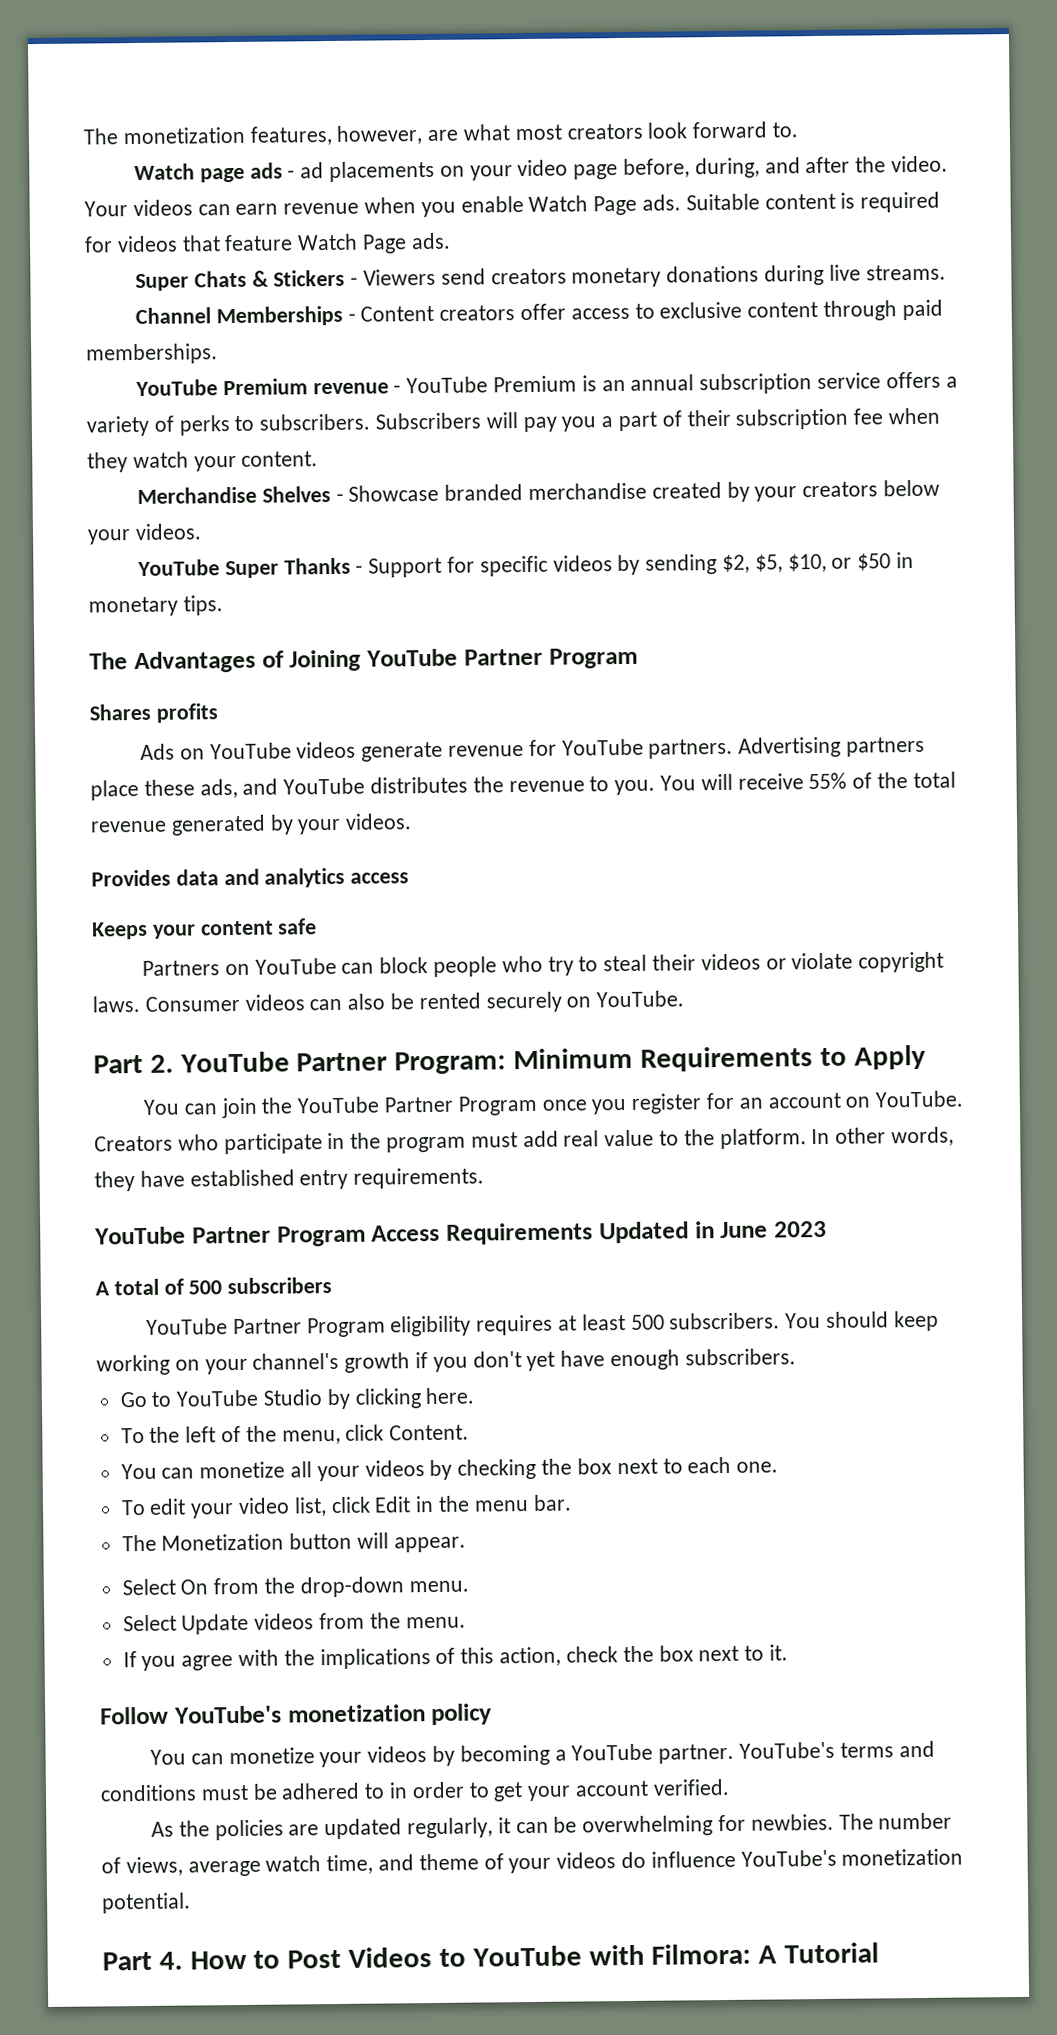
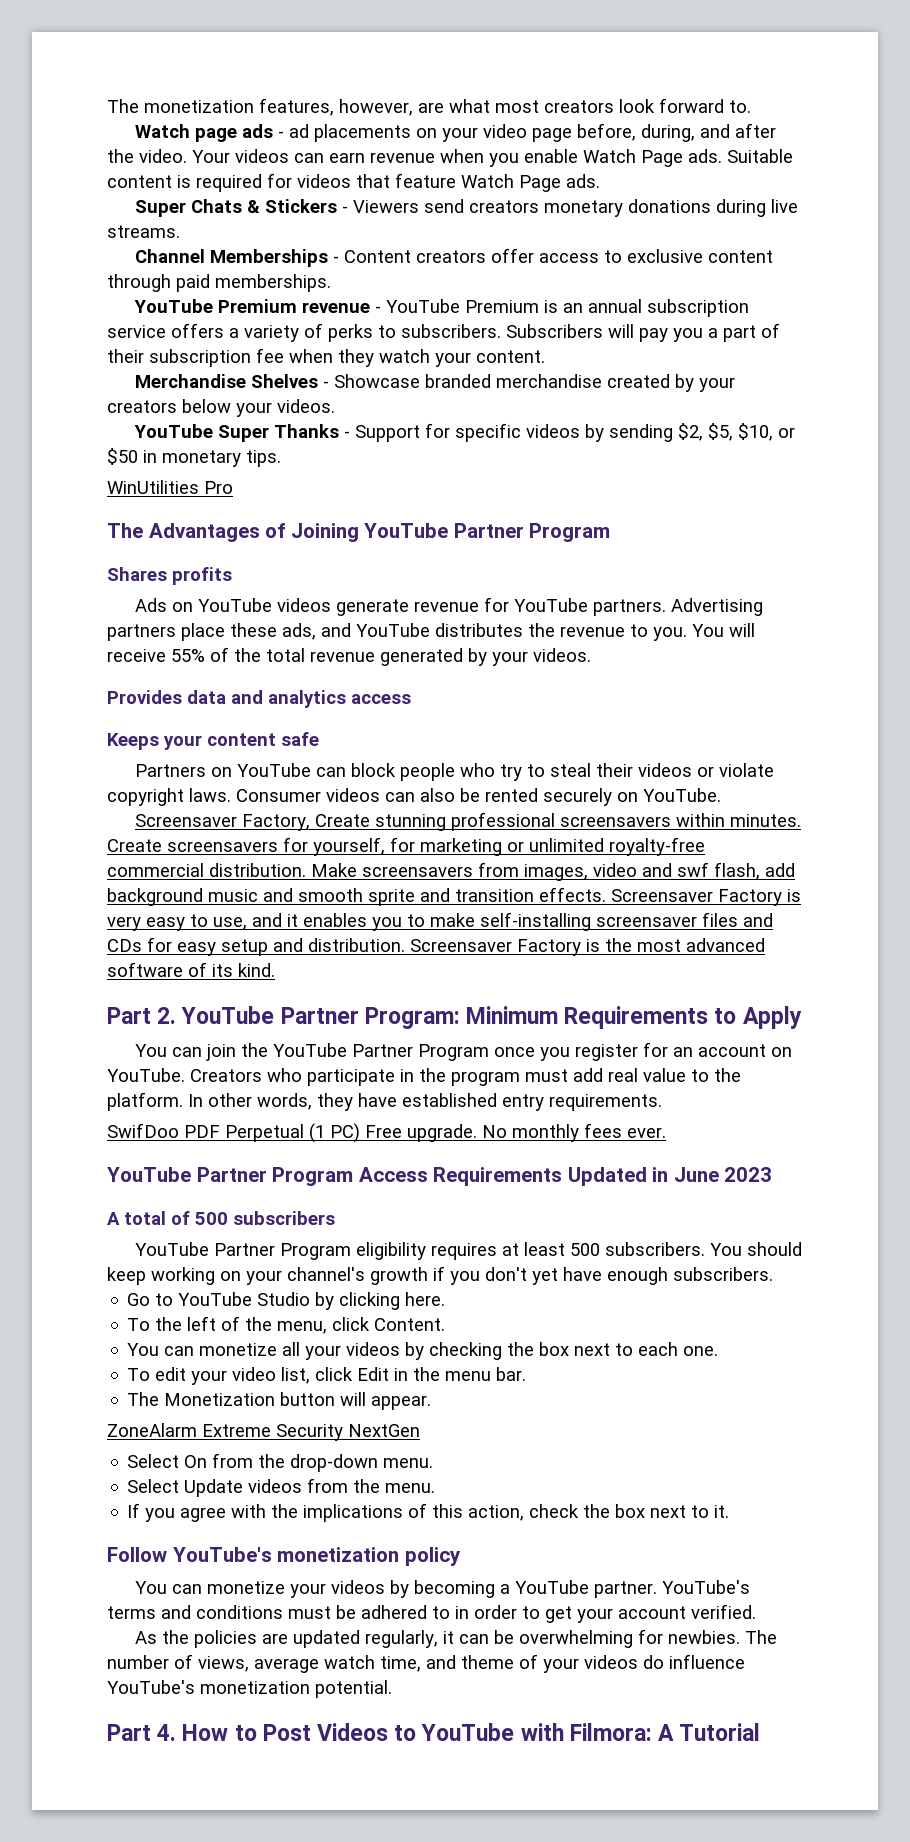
+ WinUtilities Pro
+ Screensaver Factory, Create stunning professional screensavers within minutes. Create screensavers for yourself, for marketing or unlimited royalty-free commercial distribution. Make screensavers from images, video and swf flash, add background music and smooth sprite and transition effects. Screensaver Factory is very easy to use, and it enables you to make self-installing screensaver files and CDs for easy setup and distribution. Screensaver Factory is the most advanced software of its kind.
+ SwifDoo PDF Perpetual (1 PC) Free upgrade. No monthly fees ever.
+ ZoneAlarm Extreme Security NextGen

